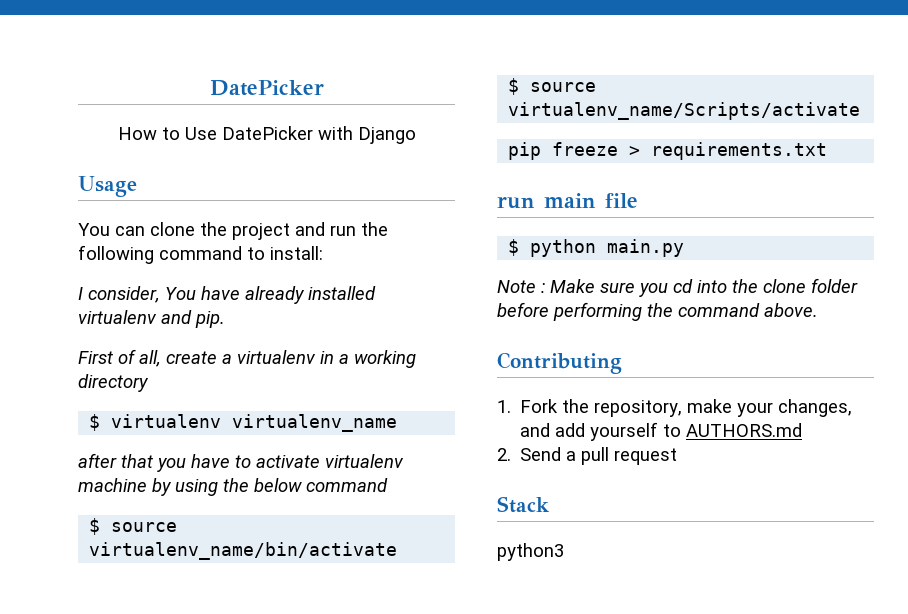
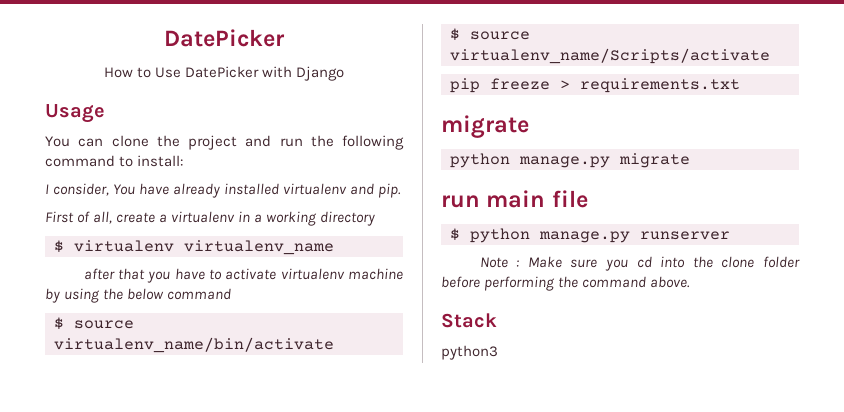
  pip freeze > requirements.txt
+ migrate
+ python manage.py migrate
- $ python main.py
+ $ python manage.py runserver
- Contributing
- 1. Fork the repository, make your changes, and add yourself to AUTHORS.md
- 2. Send a pull request

